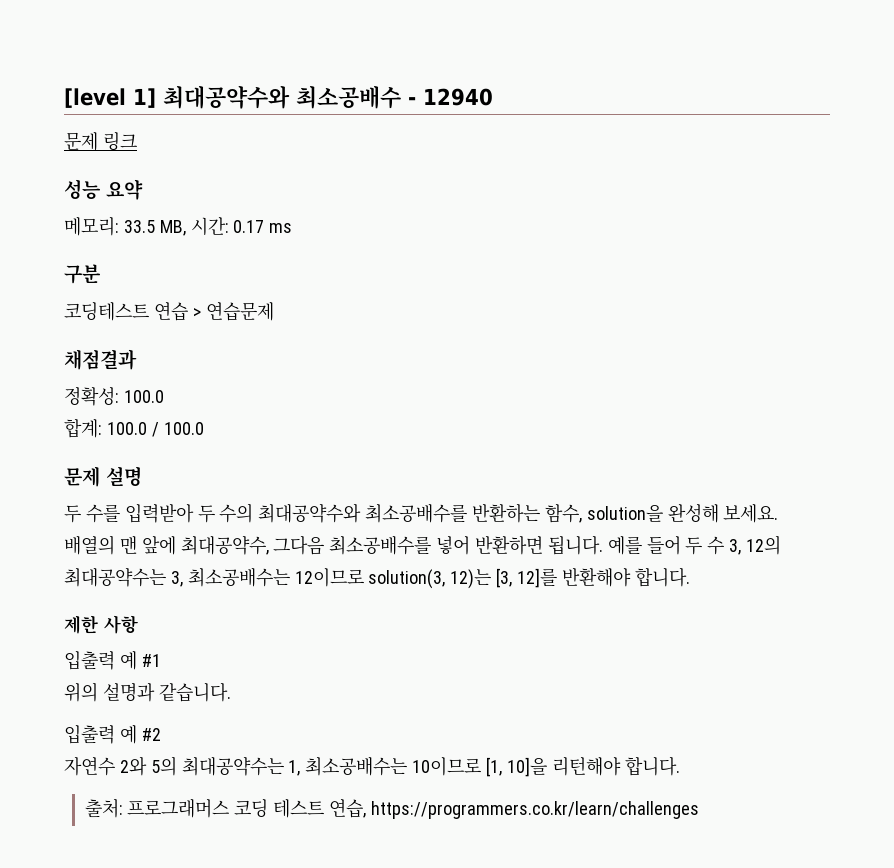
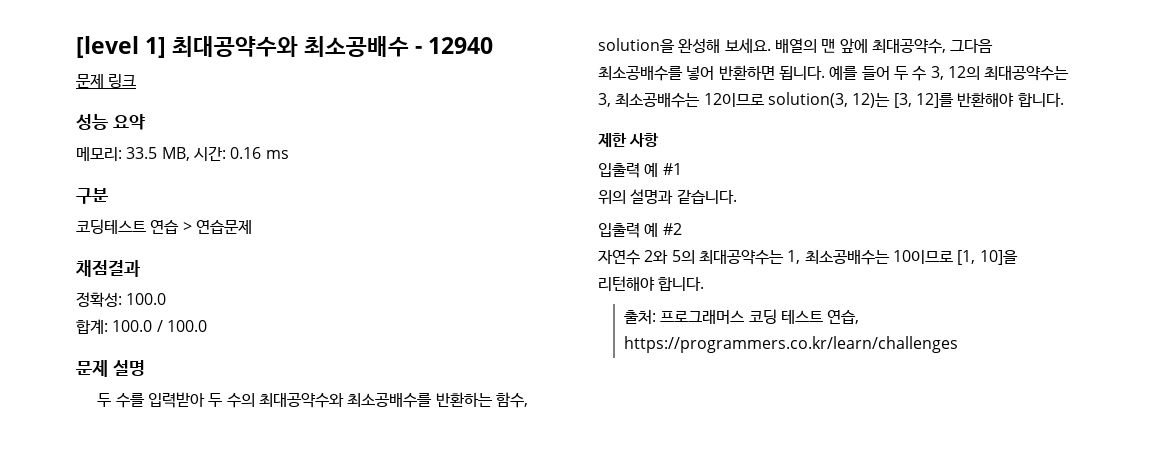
- 메모리: 33.5 MB, 시간: 0.17 ms
+ 메모리: 33.5 MB, 시간: 0.16 ms

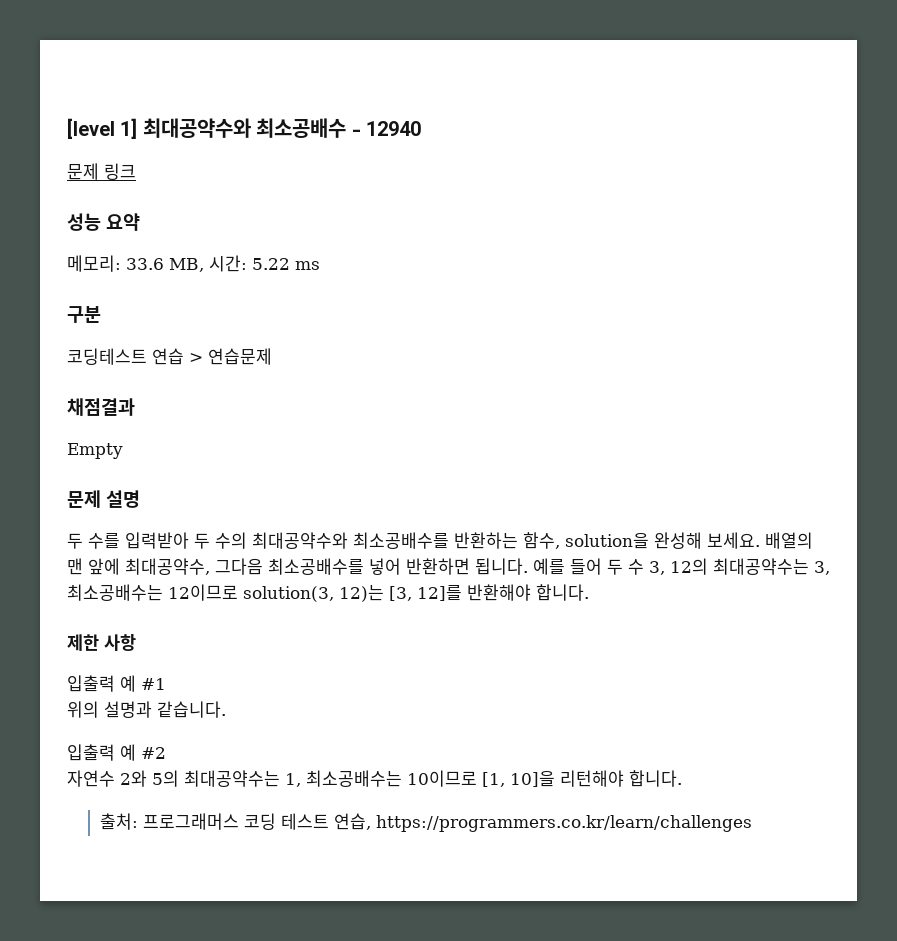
- 메모리: 33.5 MB, 시간: 0.16 ms
+ 메모리: 33.6 MB, 시간: 5.22 ms
- 정확성: 100.0
- 합계: 100.0 / 100.0
+ Empty

